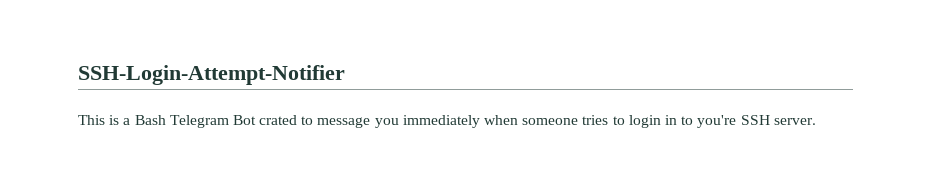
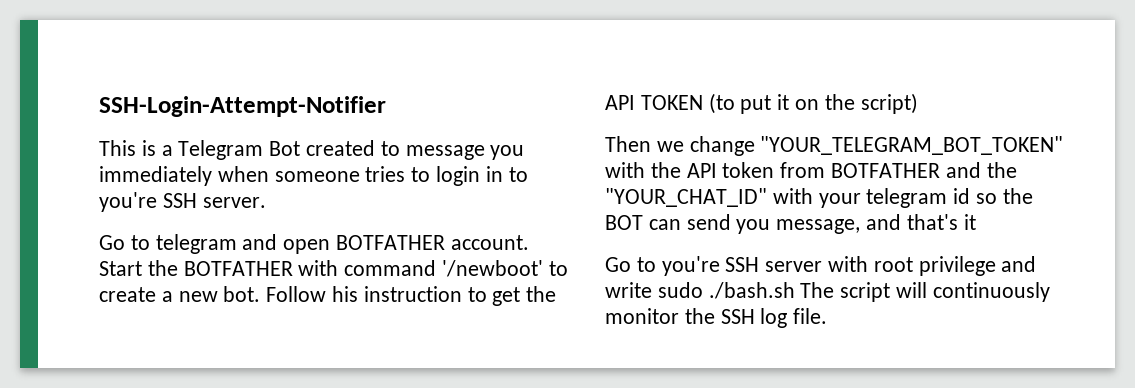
- This is a Bash Telegram Bot crated to message you immediately when someone tries to login in to you're SSH server.
+ This is a Telegram Bot created to message you immediately when someone tries to login in to you're SSH server.
+ Go to telegram and open BOTFATHER account. Start the BOTFATHER with command '/newboot' to create a new bot. Follow his instruction to get the API TOKEN (to put it on the script)
+ Then we change "YOUR_TELEGRAM_BOT_TOKEN" with the API token from BOTFATHER and the "YOUR_CHAT_ID" with your telegram id so the BOT can send you message, and that's it
+ Go to you're SSH server with root privilege and write sudo ./bash.sh The script will continuously monitor the SSH log file.

